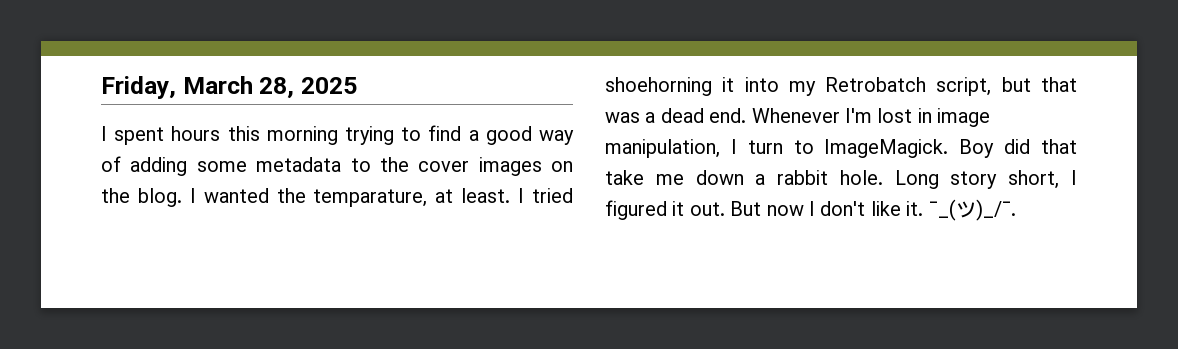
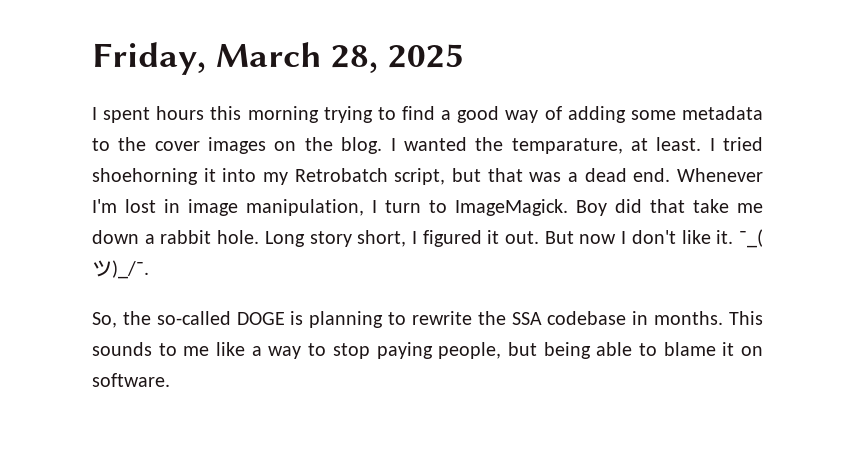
+ So, the so-called DOGE is planning to rewrite the SSA codebase in months. This sounds to me like a way to stop paying people, but being able to blame it on software.

